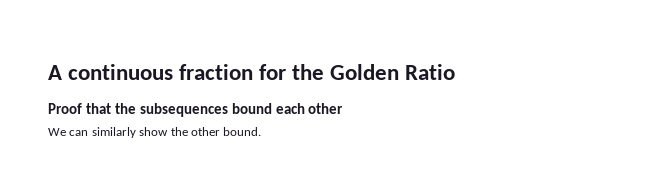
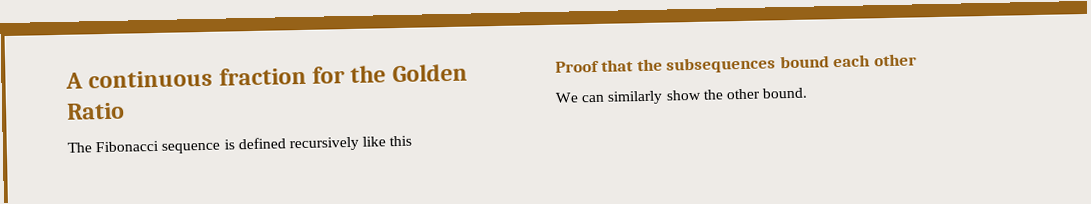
+ The Fibonacci sequence is defined recursively like this

